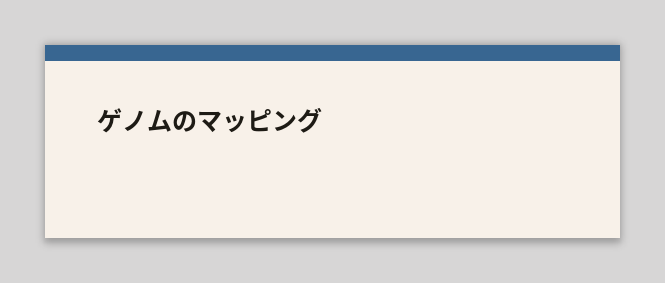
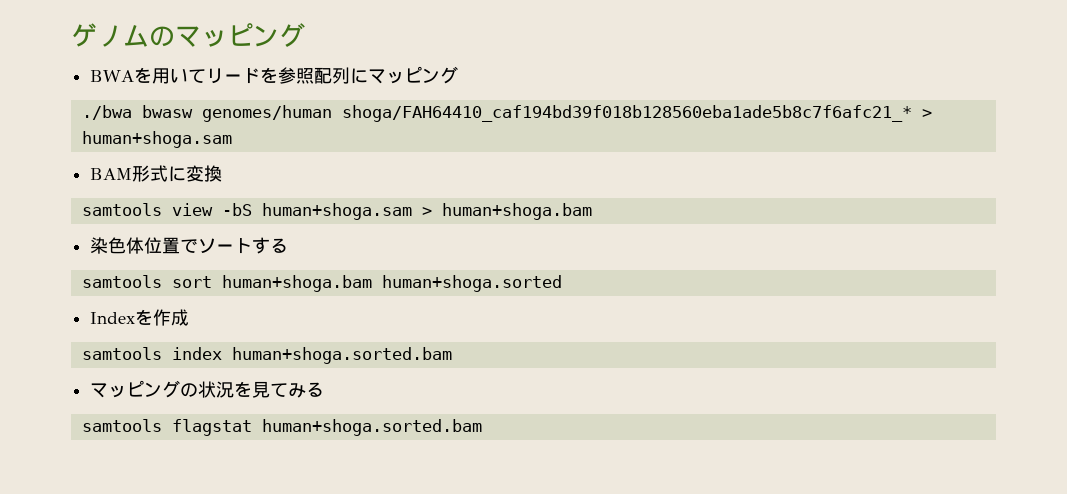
+ BWAを用いてリードを参照配列にマッピング
+ ./bwa bwasw genomes/human shoga/FAH64410_caf194bd39f018b128560eba1ade5b8c7f6afc21_* > human+shoga.sam
+ BAM形式に変換
+ samtools view -bS human+shoga.sam > human+shoga.bam
+ 染色体位置でソートする
+ samtools sort human+shoga.bam human+shoga.sorted
+ Indexを作成
+ samtools index human+shoga.sorted.bam
+ マッピングの状況を見てみる
+ samtools flagstat human+shoga.sorted.bam

